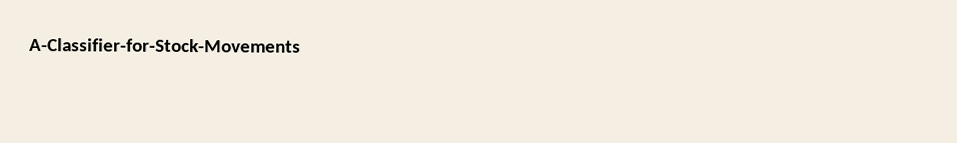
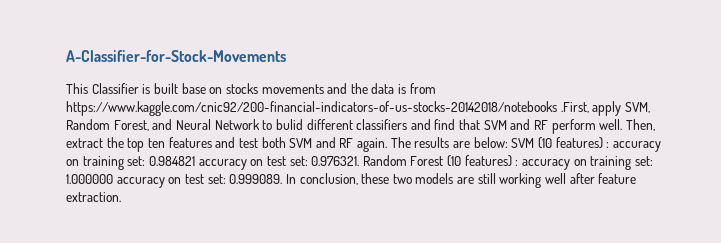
+ This Classifier is built base on stocks movements and the data is from https://www.kaggle.com/cnic92/200-financial-indicators-of-us-stocks-20142018/notebooks .First, apply SVM, Random Forest, and Neural Network to bulid different classifiers and find that SVM and RF perform well. Then, extract the top ten features and test both SVM and RF again. The results are below: SVM (10 features) : accuracy on training set: 0.984821 accuracy on test set: 0.976321. Random Forest (10 features) : accuracy on training set: 1.000000 accuracy on test set: 0.999089. In conclusion, these two models are still working well after feature extraction.

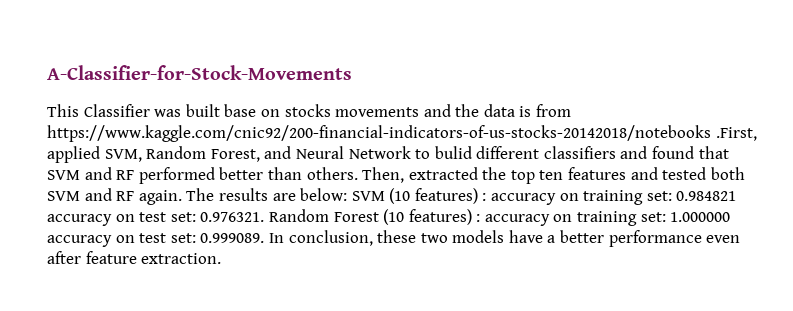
- This Classifier is built base on stocks movements and the data is from https://www.kaggle.com/cnic92/200-financial-indicators-of-us-stocks-20142018/notebooks .First, apply SVM, Random Forest, and Neural Network to bulid different classifiers and find that SVM and RF perform well. Then, extract the top ten features and test both SVM and RF again.
+ This Classifier was built base on stocks movements and the data is from https://www.kaggle.com/cnic92/200-financial-indicators-of-us-stocks-20142018/notebooks .First, applied SVM, Random Forest, and Neural Network to bulid different classifiers and found that SVM and RF performed better than others. Then, extracted the top ten features and tested both SVM and RF again.
- The results are below: SVM (10 features) : accuracy on training set: 0.984821 accuracy on test set: 0.976321. Random Forest (10 features) : accuracy on training set: 1.000000 accuracy on test set: 0.999089. In conclusion, these two models are still working well after feature extraction.
+ The results are below: SVM (10 features) : accuracy on training set: 0.984821 accuracy on test set: 0.976321. Random Forest (10 features) : accuracy on training set: 1.000000 accuracy on test set: 0.999089. In conclusion, these two models have a better performance even after feature extraction.

